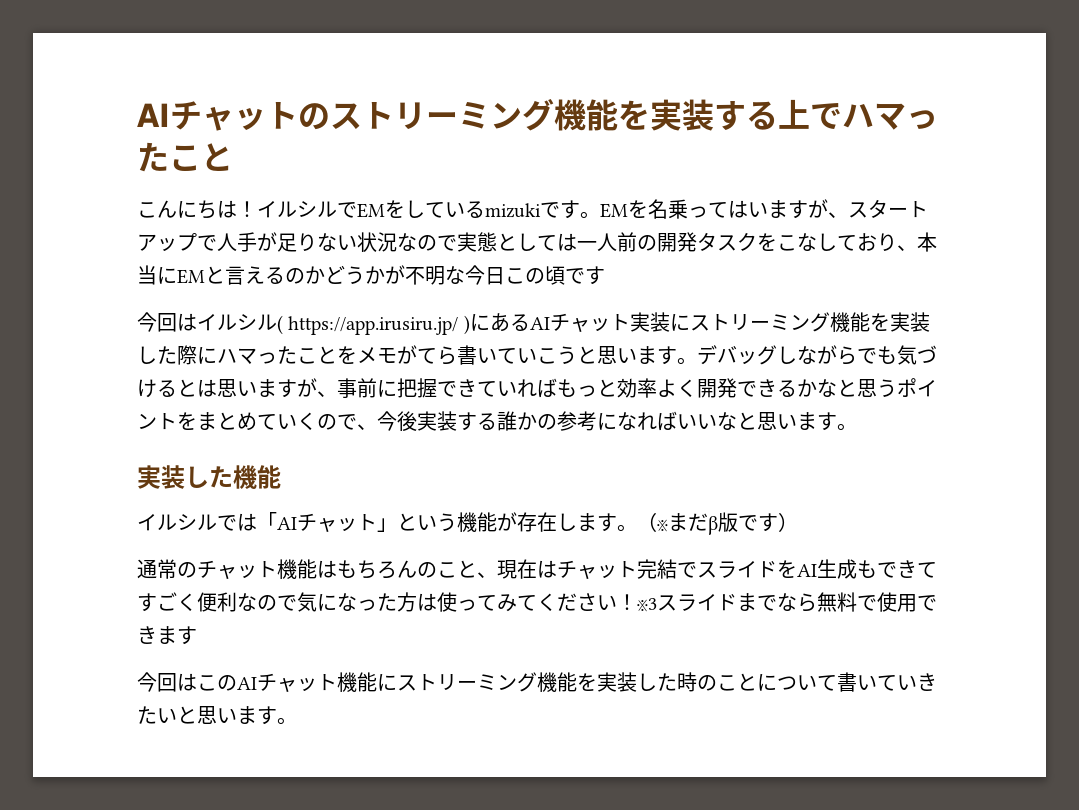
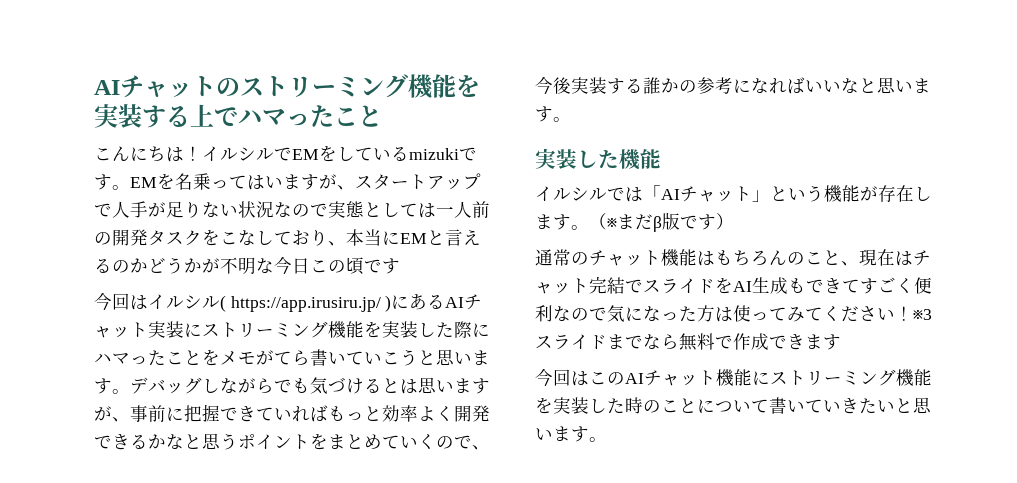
- ※3スライドまでなら無料で使用できます
+ ※3スライドまでなら無料で作成できます

